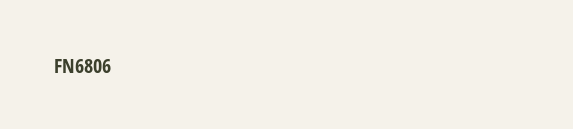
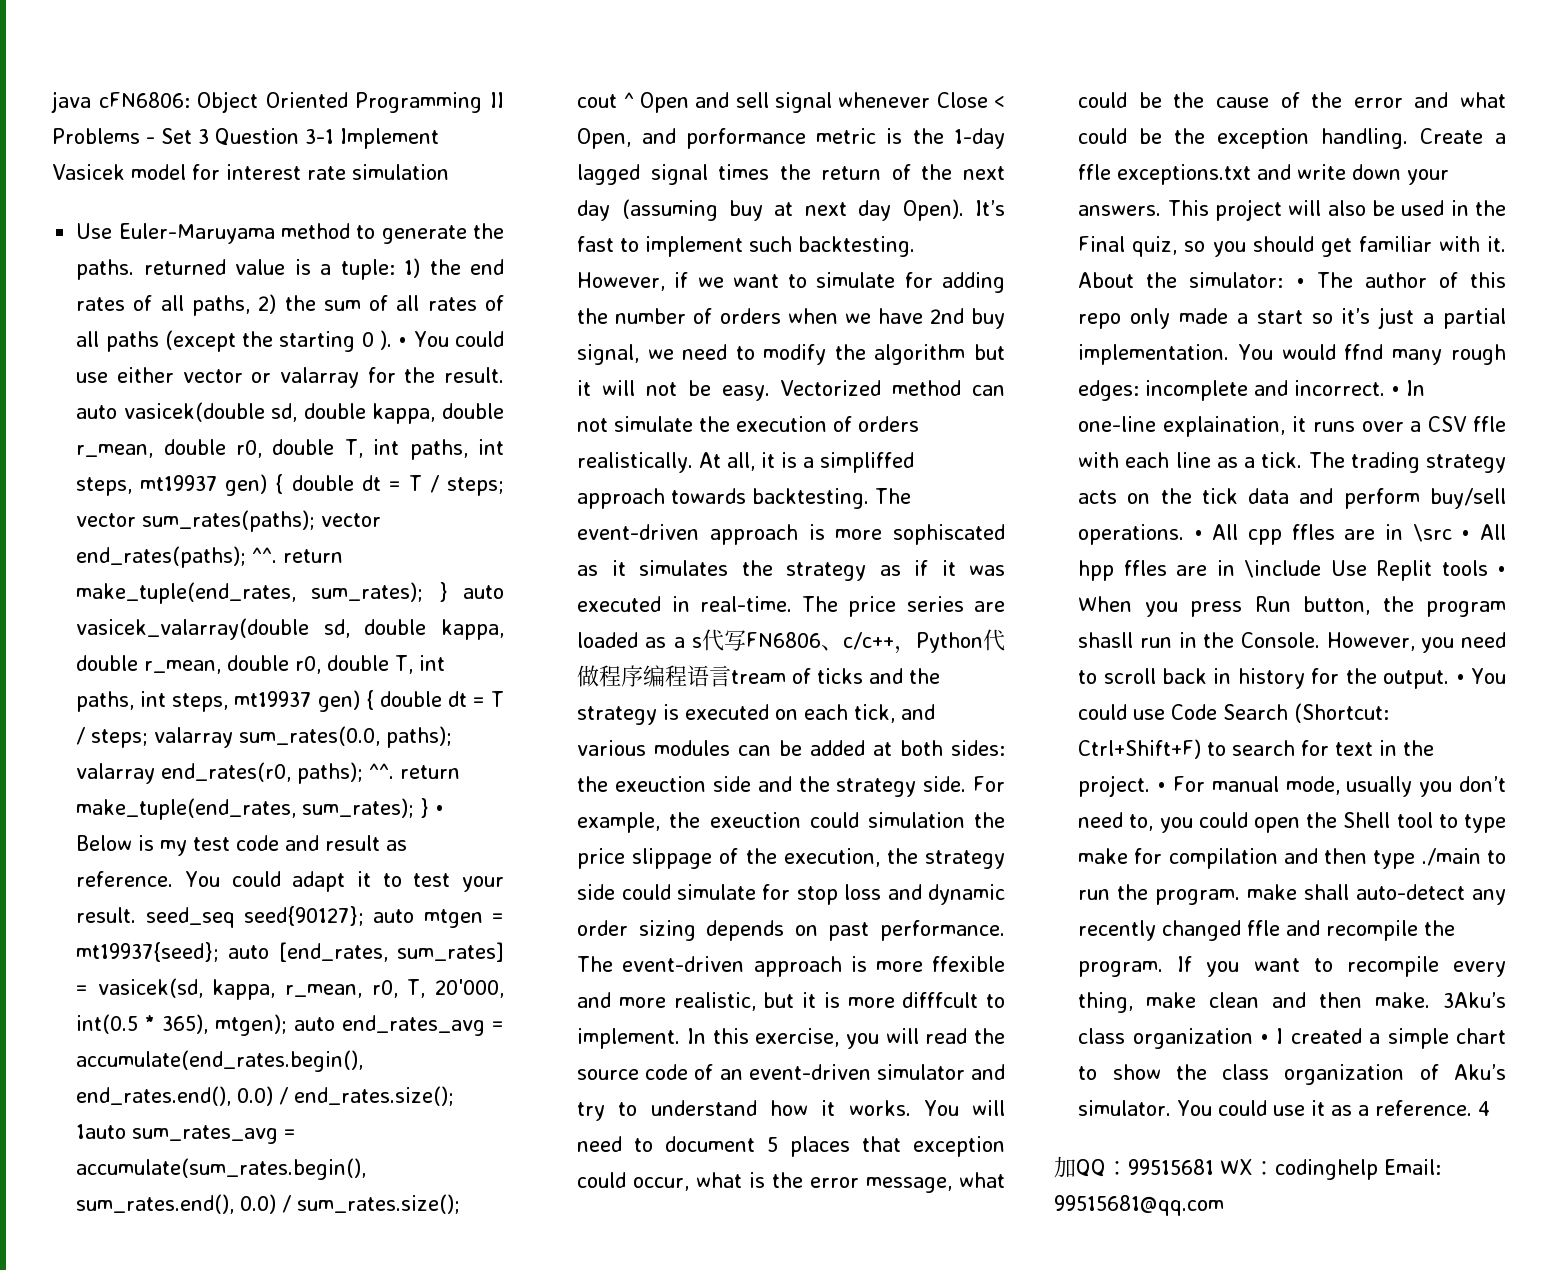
- FN6806
+ java cFN6806: Object Oriented Programming II Problems - Set 3 Question 3-1 Implement Vasicek model for interest rate simulation
+ Use Euler-Maruyama method to generate the paths. returned value is a tuple: 1) the end rates of all paths, 2) the sum of all rates of all paths (except the starting 0 ). • You could use either vector or valarray for the result. auto vasicek(double sd, double kappa, double r_mean, double r0, double T, int paths, int steps, mt19937 gen) { double dt = T / steps; vector sum_rates(paths); vector end_rates(paths); ^^. return make_tuple(end_rates, sum_rates); } auto vasicek_valarray(double sd, double kappa, double r_mean, double r0, double T, int paths, int steps, mt19937 gen) { double dt = T / steps; valarray sum_rates(0.0, paths); valarray end_rates(r0, paths); ^^. return make_tuple(end_rates, sum_rates); } • Below is my test code and result as reference. You could adapt it to test your result. seed_seq seed{90127}; auto mtgen = mt19937{seed}; auto [end_rates, sum_rates] = vasicek(sd, kappa, r_mean, r0, T, 20'000, int(0.5 * 365), mtgen); auto end_rates_avg = accumulate(end_rates.begin(), end_rates.end(), 0.0) / end_rates.size(); 1auto sum_rates_avg = accumulate(sum_rates.begin(), sum_rates.end(), 0.0) / sum_rates.size(); cout ^ Open and sell signal whenever Close < Open, and porformance metric is the 1-day lagged signal times the return of the next day (assuming buy at next day Open). It’s fast to implement such backtesting. However, if we want to simulate for adding the number of orders when we have 2nd buy signal, we need to modify the algorithm but it will not be easy. Vectorized method can not simulate the execution of orders realistically. At all, it is a simpliffed approach towards backtesting. The event-driven approach is more sophiscated as it simulates the strategy as if it was executed in real-time. The price series are loaded as a s代写FN6806、c/c++，Python代做程序编程语言tream of ticks and the strategy is executed on each tick, and various modules can be added at both sides: the exeuction side and the strategy side. For example, the exeuction could simulation the price slippage of the execution, the strategy side could simulate for stop loss and dynamic order sizing depends on past performance. The event-driven approach is more ffexible and more realistic, but it is more difffcult to implement. In this exercise, you will read the source code of an event-driven simulator and try to understand how it works. You will need to document 5 places that exception could occur, what is the error message, what could be the cause of the error and what could be the exception handling. Create a ffle exceptions.txt and write down your answers. This project will also be used in the Final quiz, so you should get familiar with it. About the simulator: • The author of this repo only made a start so it’s just a partial implementation. You would ffnd many rough edges: incomplete and incorrect. • In one-line explaination, it runs over a CSV ffle with each line as a tick. The trading strategy acts on the tick data and perform buy/sell operations. • All cpp ffles are in \src • All hpp ffles are in \include Use Replit tools • When you press Run button, the program shasll run in the Console. However, you need to scroll back in history for the output. • You could use Code Search (Shortcut: Ctrl+Shift+F) to search for text in the project. • For manual mode, usually you don’t need to, you could open the Shell tool to type make for compilation and then type ./main to run the program. make shall auto-detect any recently changed ffle and recompile the program. If you want to recompile every thing, make clean and then make. 3Aku’s class organization • I created a simple chart to show the class organization of Aku’s simulator. You could use it as a reference. 4
+ 加QQ：99515681 WX：codinghelp Email: 99515681@qq.com

